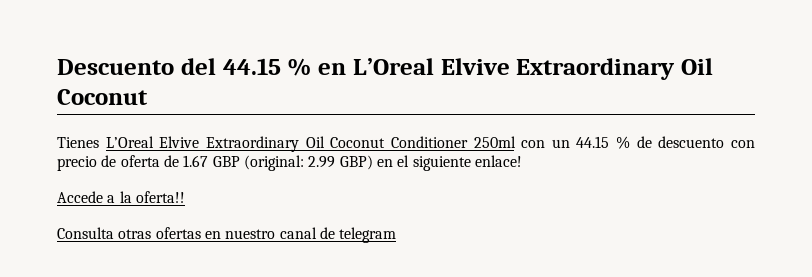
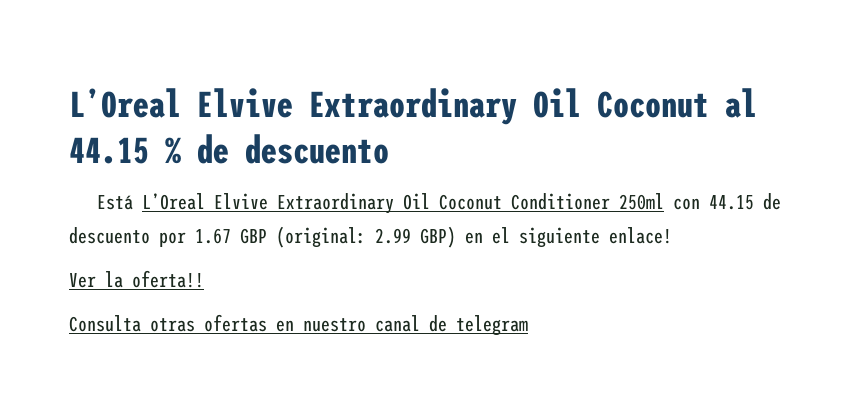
- Descuento del 44.15 % en L’Oreal Elvive Extraordinary Oil Coconut
- Tienes L’Oreal Elvive Extraordinary Oil Coconut Conditioner 250ml con un 44.15 % de descuento con precio de oferta de 1.67 GBP (original: 2.99 GBP) en el siguiente enlace!
+ L’Oreal Elvive Extraordinary Oil Coconut al 44.15 % de descuento
+ Está L’Oreal Elvive Extraordinary Oil Coconut Conditioner 250ml con 44.15 de descuento por 1.67 GBP (original: 2.99 GBP) en el siguiente enlace!
- Accede a la oferta!!
+ Ver la oferta!!

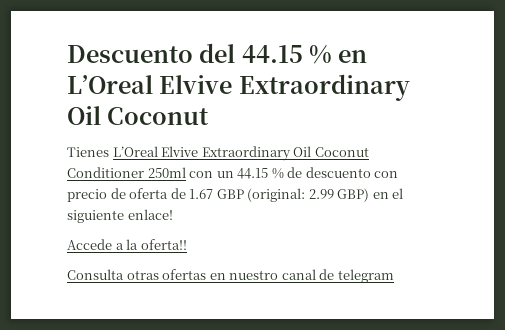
- L’Oreal Elvive Extraordinary Oil Coconut al 44.15 % de descuento
- Está L’Oreal Elvive Extraordinary Oil Coconut Conditioner 250ml con 44.15 de descuento por 1.67 GBP (original: 2.99 GBP) en el siguiente enlace!
+ Descuento del 44.15 % en L’Oreal Elvive Extraordinary Oil Coconut
+ Tienes L’Oreal Elvive Extraordinary Oil Coconut Conditioner 250ml con un 44.15 % de descuento con precio de oferta de 1.67 GBP (original: 2.99 GBP) en el siguiente enlace!
- Ver la oferta!!
+ Accede a la oferta!!

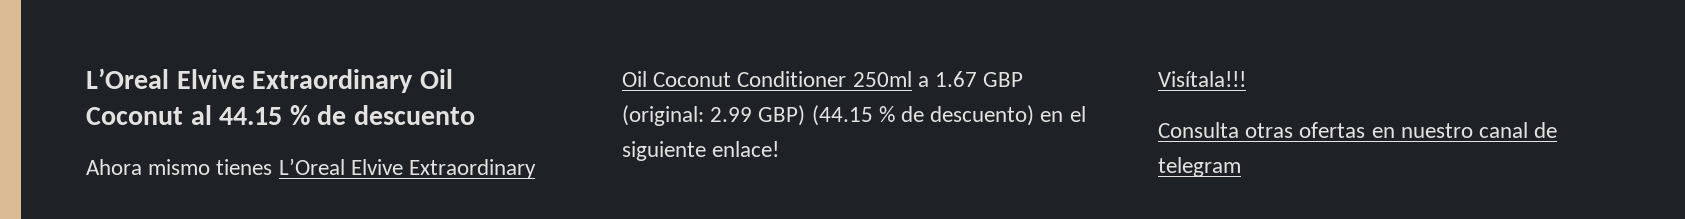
- Descuento del 44.15 % en L’Oreal Elvive Extraordinary Oil Coconut
- Tienes L’Oreal Elvive Extraordinary Oil Coconut Conditioner 250ml con un 44.15 % de descuento con precio de oferta de 1.67 GBP (original: 2.99 GBP) en el siguiente enlace!
+ L’Oreal Elvive Extraordinary Oil Coconut al 44.15 % de descuento
+ Ahora mismo tienes L’Oreal Elvive Extraordinary Oil Coconut Conditioner 250ml a 1.67 GBP (original: 2.99 GBP) (44.15 % de descuento) en el siguiente enlace!
- Accede a la oferta!!
+ Visítala!!!

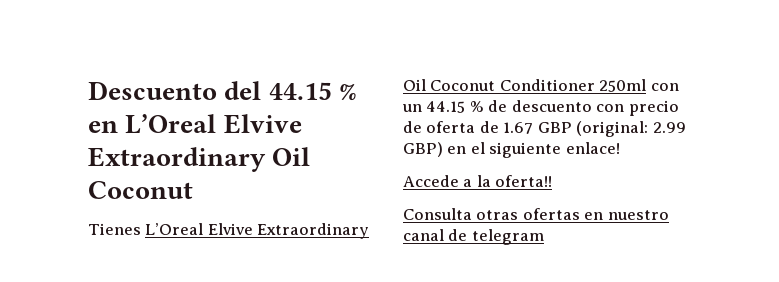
- L’Oreal Elvive Extraordinary Oil Coconut al 44.15 % de descuento
- Ahora mismo tienes L’Oreal Elvive Extraordinary Oil Coconut Conditioner 250ml a 1.67 GBP (original: 2.99 GBP) (44.15 % de descuento) en el siguiente enlace!
+ Descuento del 44.15 % en L’Oreal Elvive Extraordinary Oil Coconut
+ Tienes L’Oreal Elvive Extraordinary Oil Coconut Conditioner 250ml con un 44.15 % de descuento con precio de oferta de 1.67 GBP (original: 2.99 GBP) en el siguiente enlace!
- Visítala!!!
+ Accede a la oferta!!

